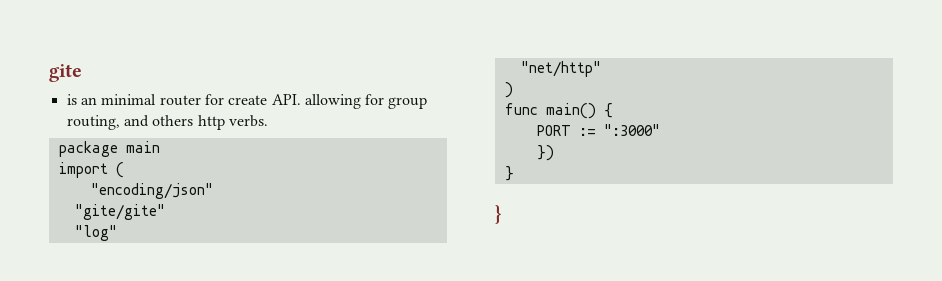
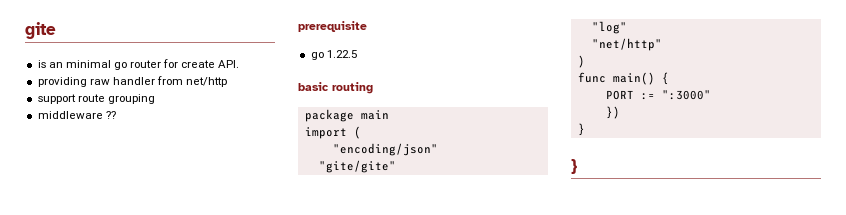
- is an minimal router for create API. allowing for group routing, and others http verbs.
+ is an minimal go router for create API.
+ providing raw handler from net/http
+ support route grouping
+ middleware ??
+ prerequisite
+ go 1.22.5
+ basic routing

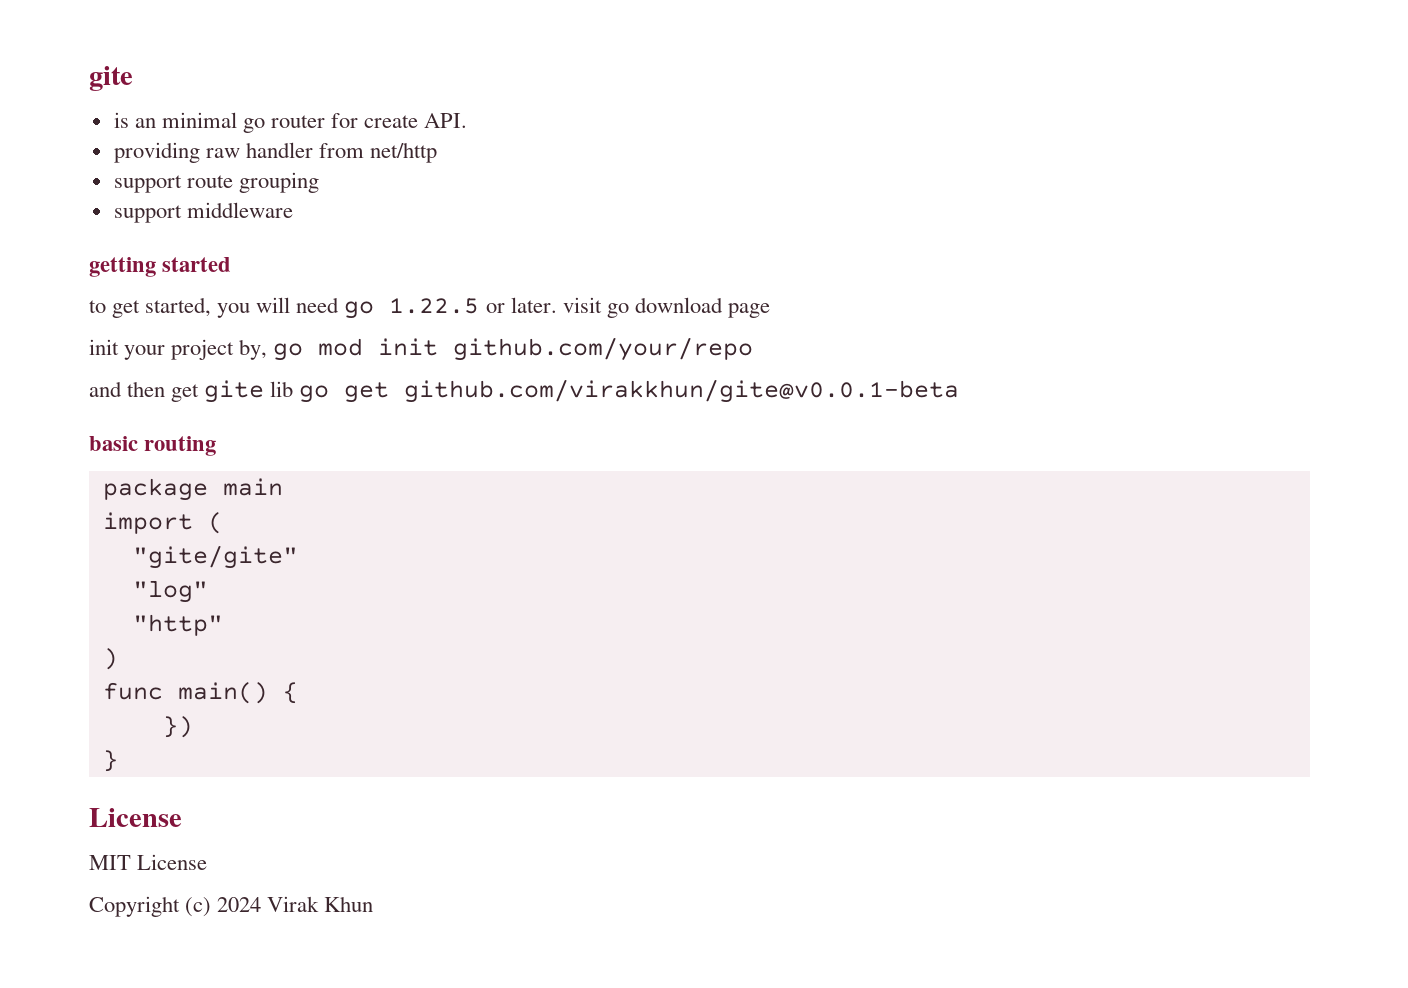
- middleware ??
- prerequisite
- go 1.22.5
+ support middleware
+ getting started
+ to get started, you will need go 1.22.5 or later. visit go download page
+ init your project by, go mod init github.com/your/repo
+ and then get gite lib go get github.com/virakkhun/gite@v0.0.1-beta
- "encoding/json"
- "net/http"
+ "http"
- PORT := ":3000"
  })
  }
- }
+ License
+ MIT License
+ Copyright (c) 2024 Virak Khun

